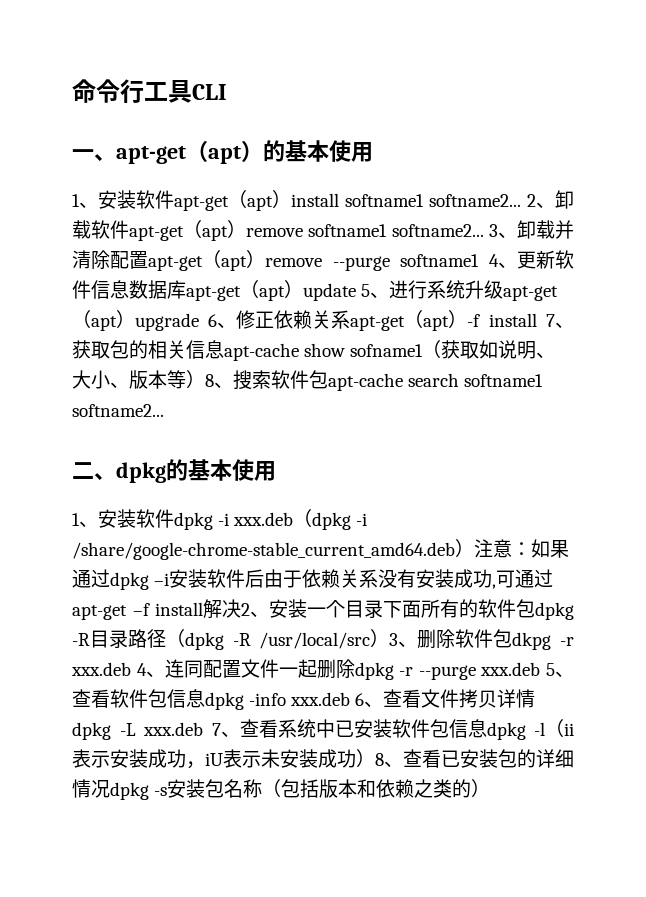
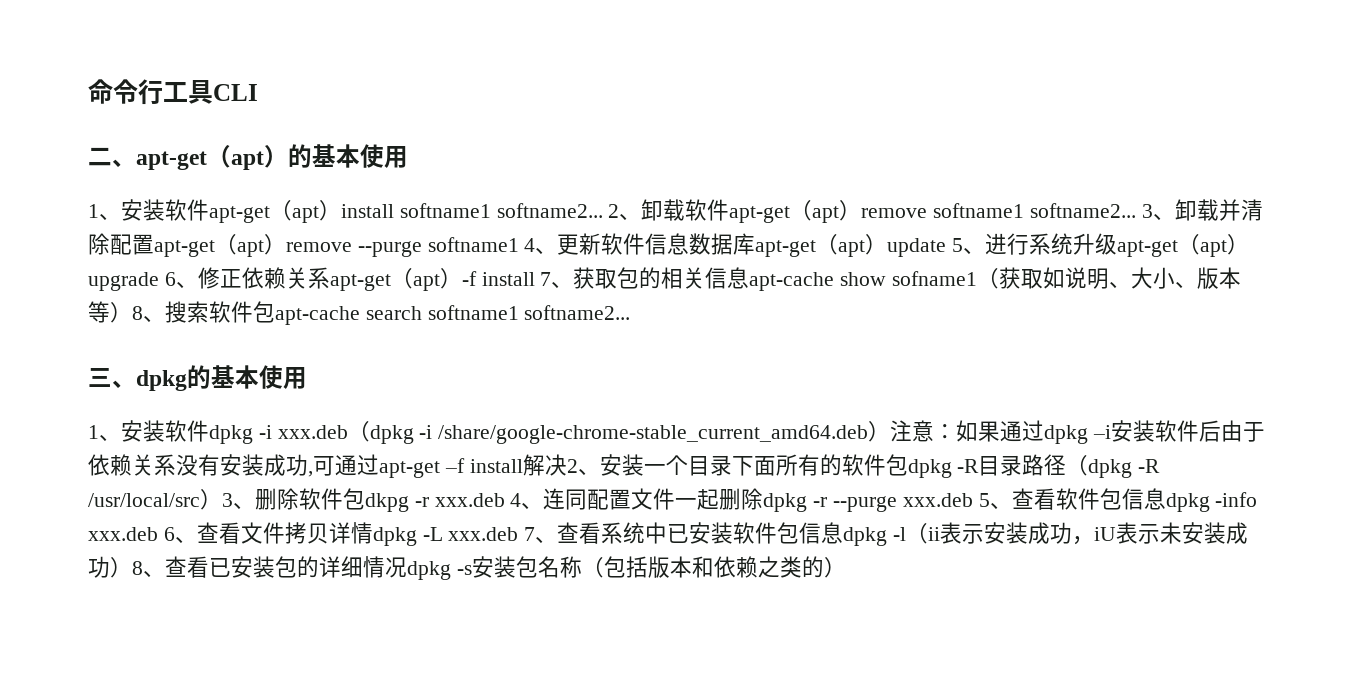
- 一、apt-get（apt）的基本使用
+ 二、apt-get（apt）的基本使用
- 二、dpkg的基本使用
+ 三、dpkg的基本使用

